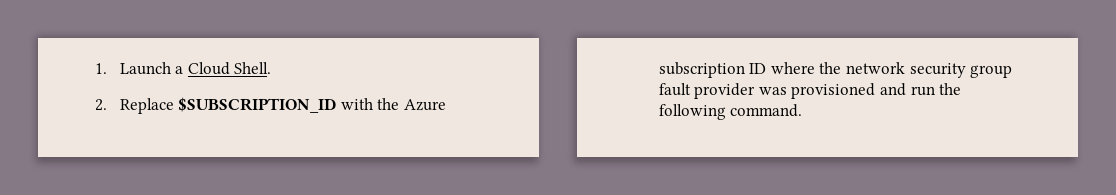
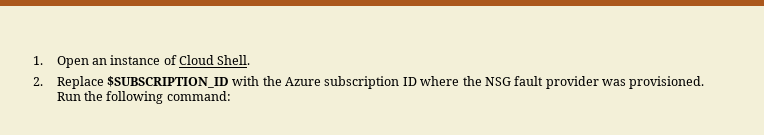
- 1. Launch a Cloud Shell.
+ 1. Open an instance of Cloud Shell.
- 2. Replace $SUBSCRIPTION_ID with the Azure subscription ID where the network security group fault provider was provisioned and run the following command.
+ 2. Replace $SUBSCRIPTION_ID with the Azure subscription ID where the NSG fault provider was provisioned. Run the following command:

